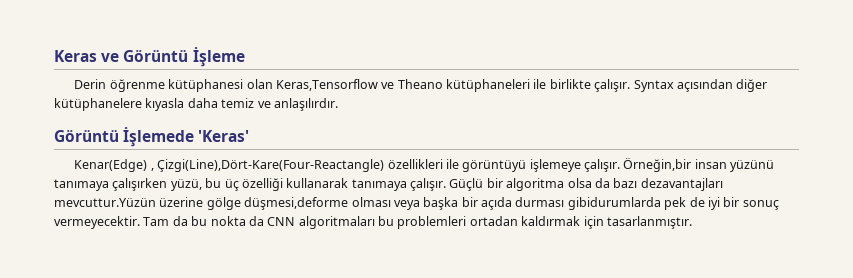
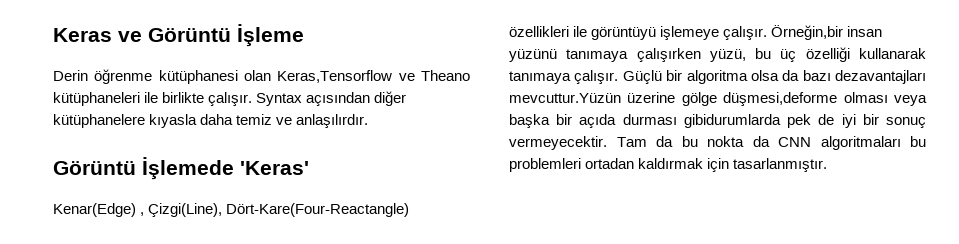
- Kenar(Edge) , Çizgi(Line),Dört-Kare(Four-Reactangle) özellikleri ile görüntüyü işlemeye çalışır.
+ Kenar(Edge) , Çizgi(Line), Dört-Kare(Four-Reactangle) özellikleri ile görüntüyü işlemeye çalışır.

